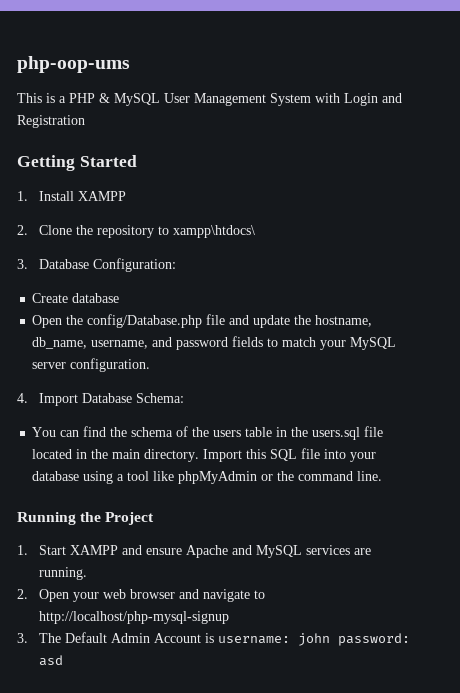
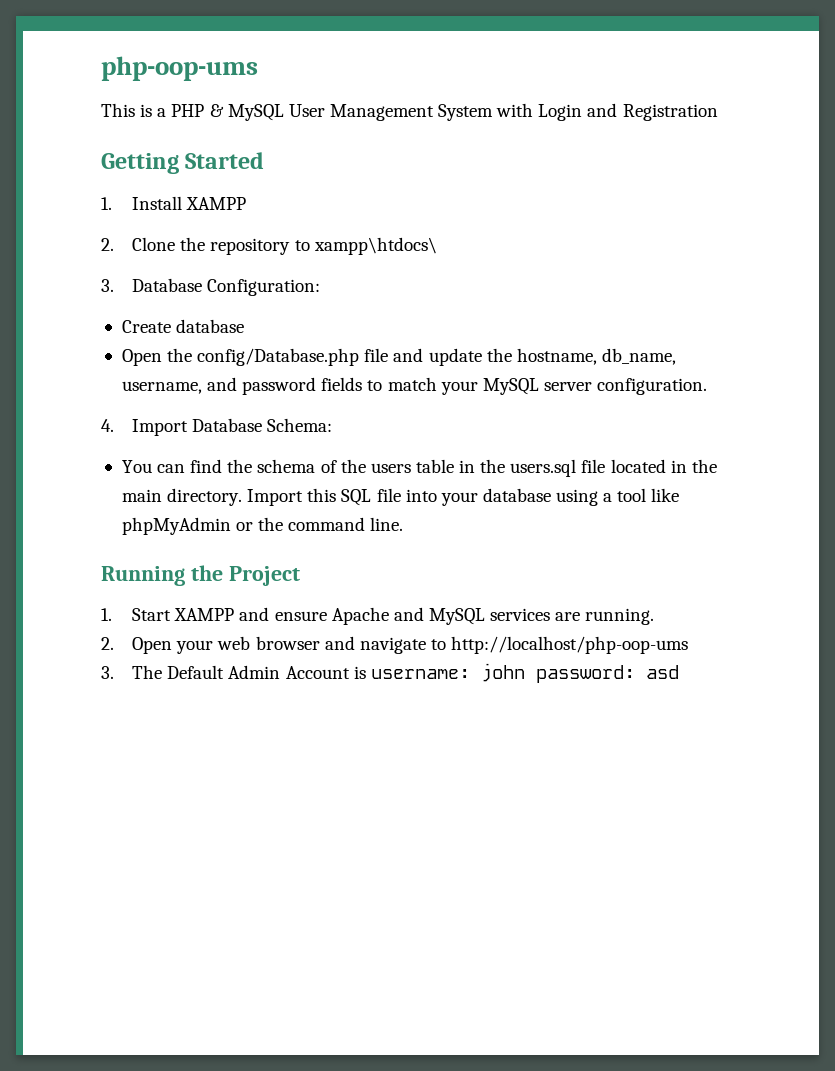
- 2. Open your web browser and navigate to http://localhost/php-mysql-signup
+ 2. Open your web browser and navigate to http://localhost/php-oop-ums

